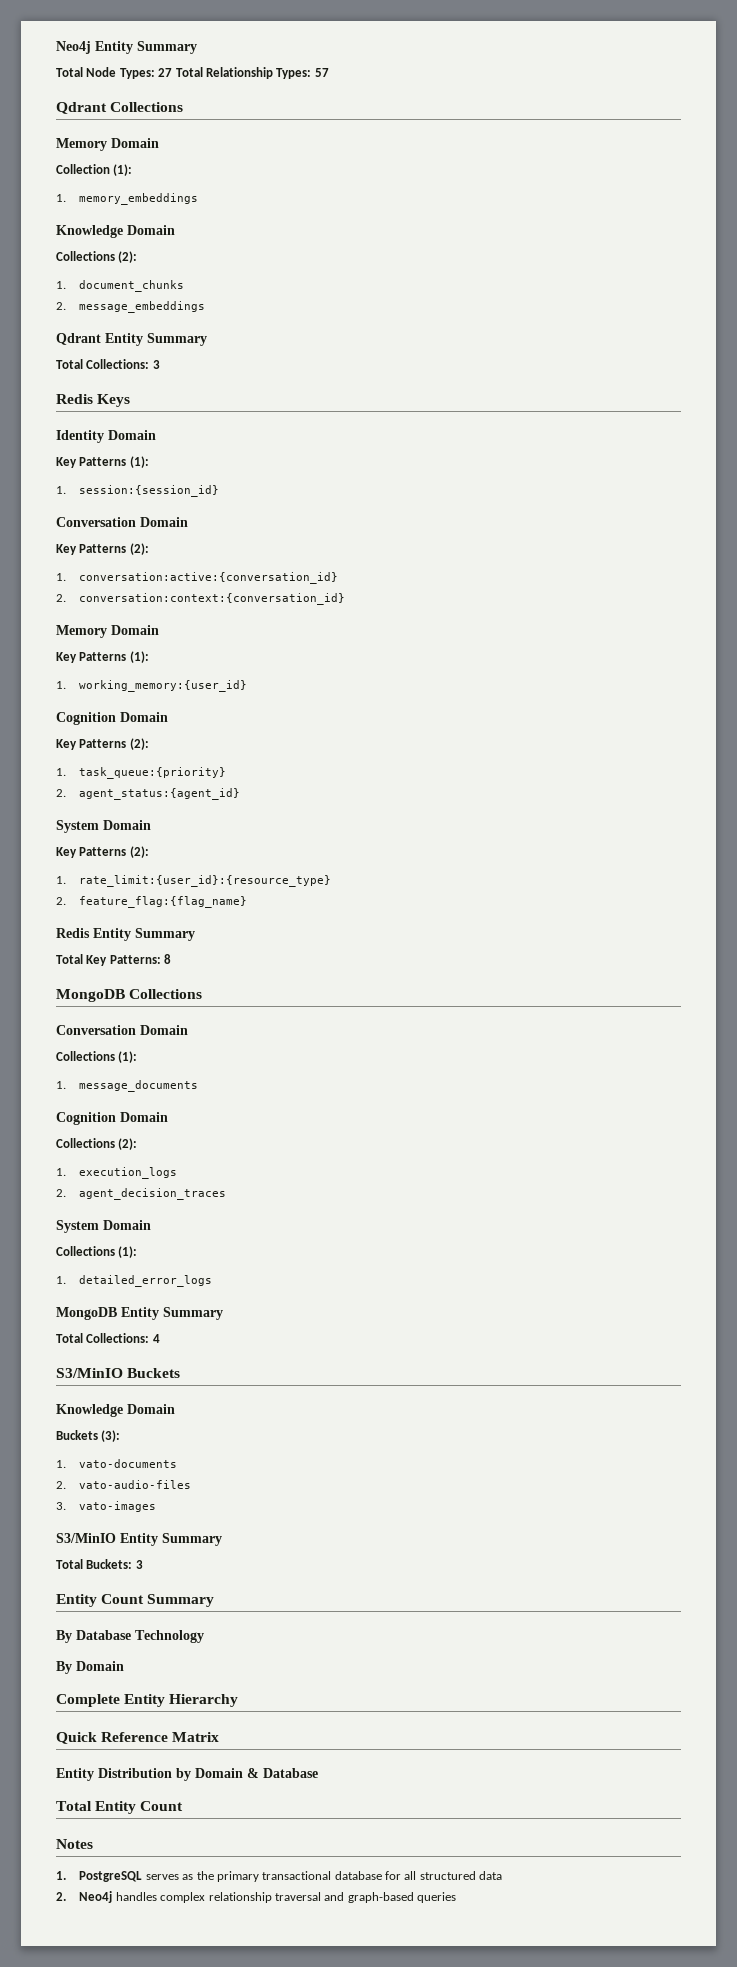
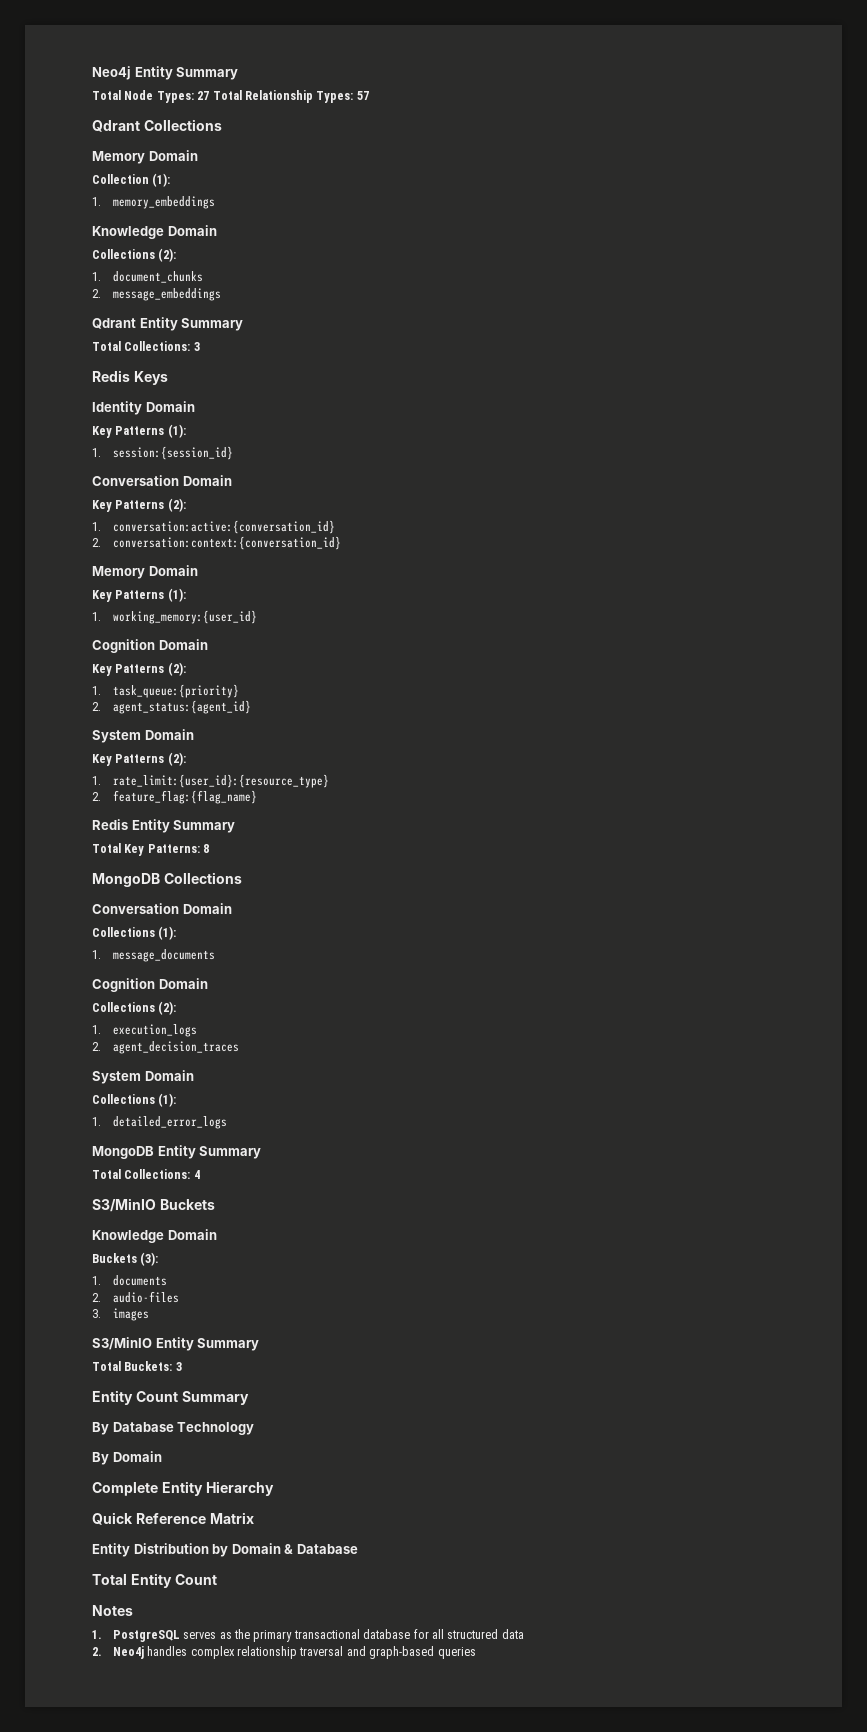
- 1. vato-documents
- 2. vato-audio-files
+ 1. documents
+ 2. audio-files
- 3. vato-images
+ 3. images

